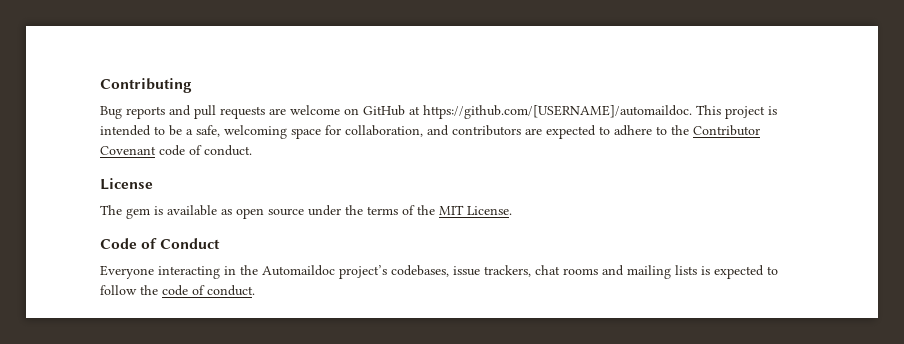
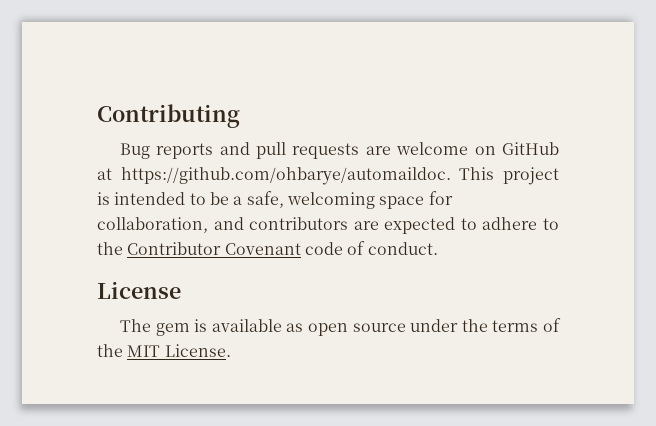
- Bug reports and pull requests are welcome on GitHub at https://github.com/[USERNAME]/automaildoc. This project is intended to be a safe, welcoming space for collaboration, and contributors are expected to adhere to the Contributor Covenant code of conduct.
+ Bug reports and pull requests are welcome on GitHub at https://github.com/ohbarye/automaildoc. This project is intended to be a safe, welcoming space for collaboration, and contributors are expected to adhere to the Contributor Covenant code of conduct.
- Code of Conduct
- Everyone interacting in the Automaildoc project’s codebases, issue trackers, chat rooms and mailing lists is expected to follow the code of conduct.

